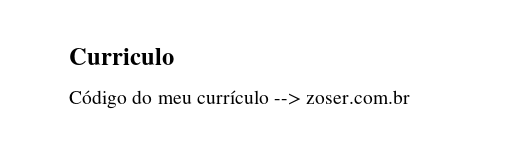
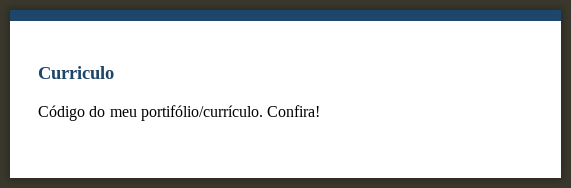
- Código do meu currículo --> zoser.com.br
+ Código do meu portifólio/currículo. Confira!

